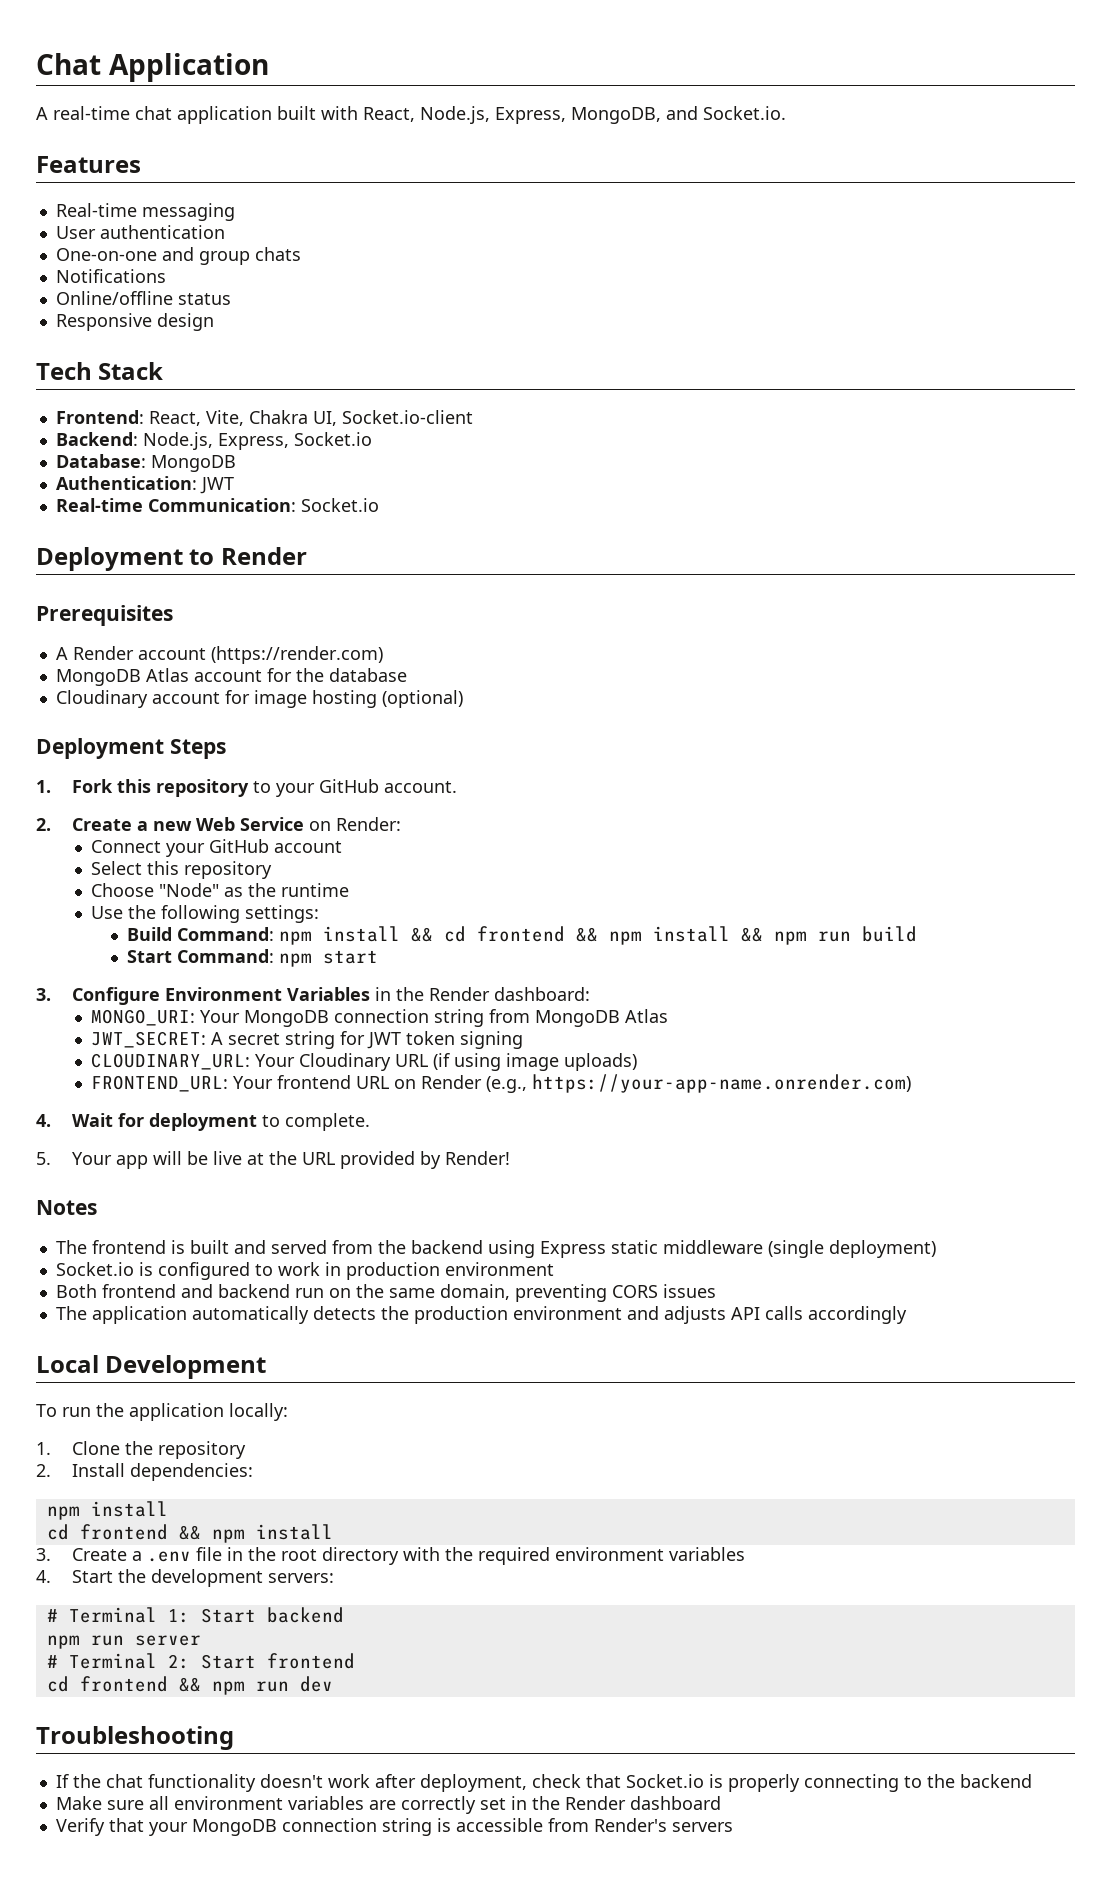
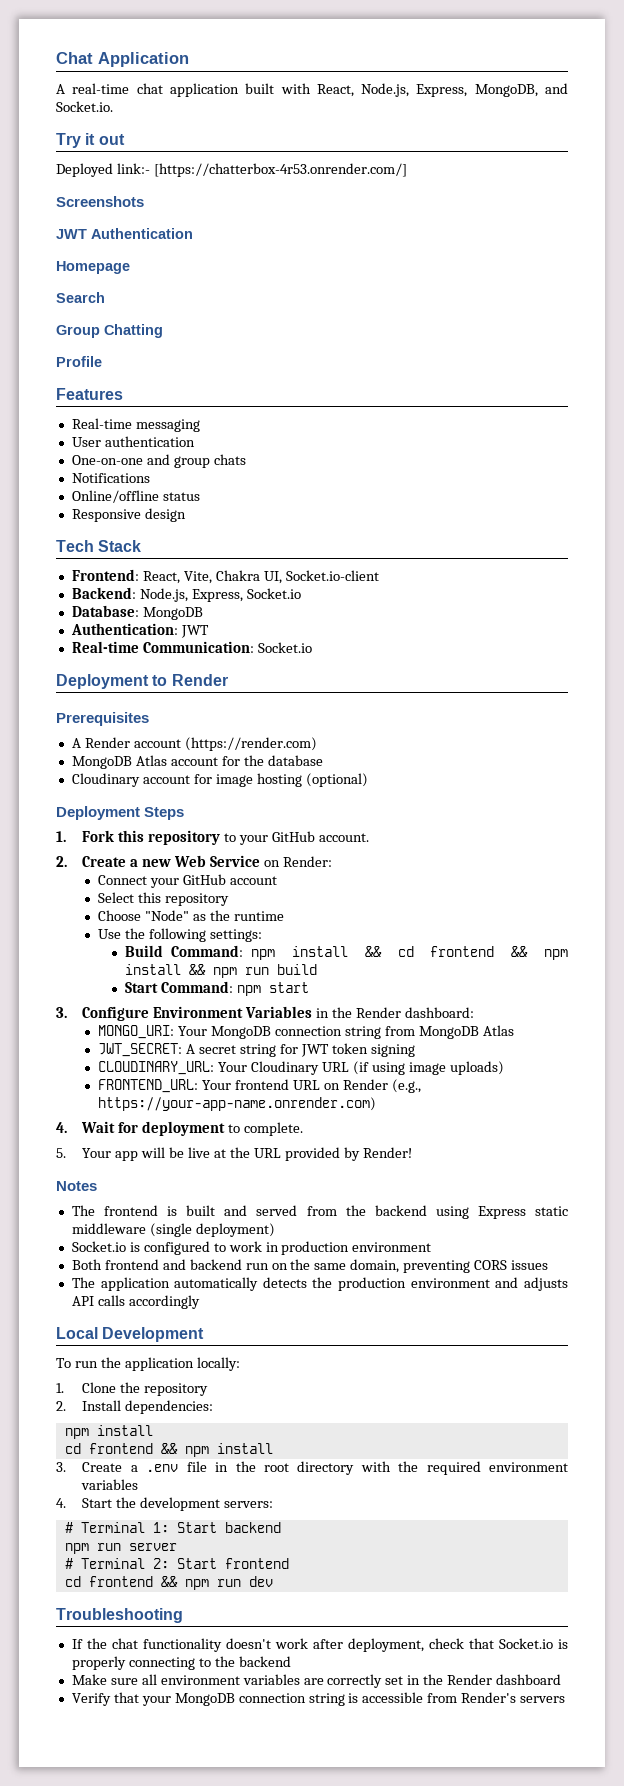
+ Try it out
+ Deployed link:- [https://chatterbox-4r53.onrender.com/]
+ Screenshots
+ JWT Authentication
+ Homepage
+ Search
+ Group Chatting
+ Profile

